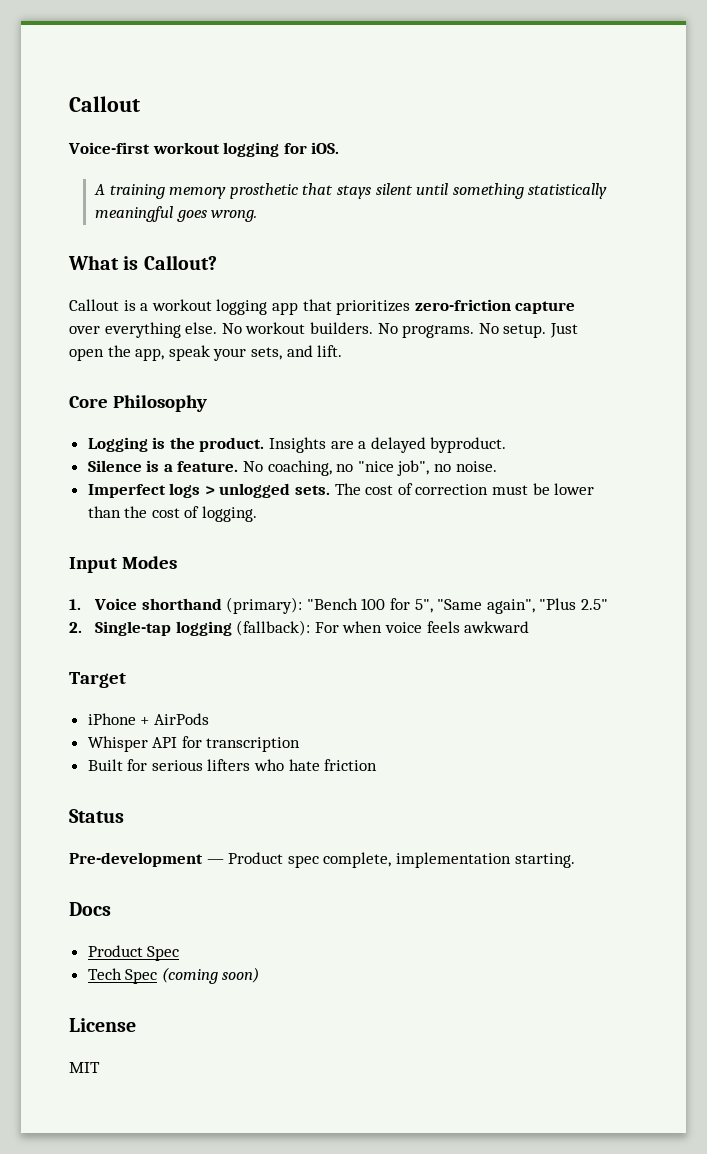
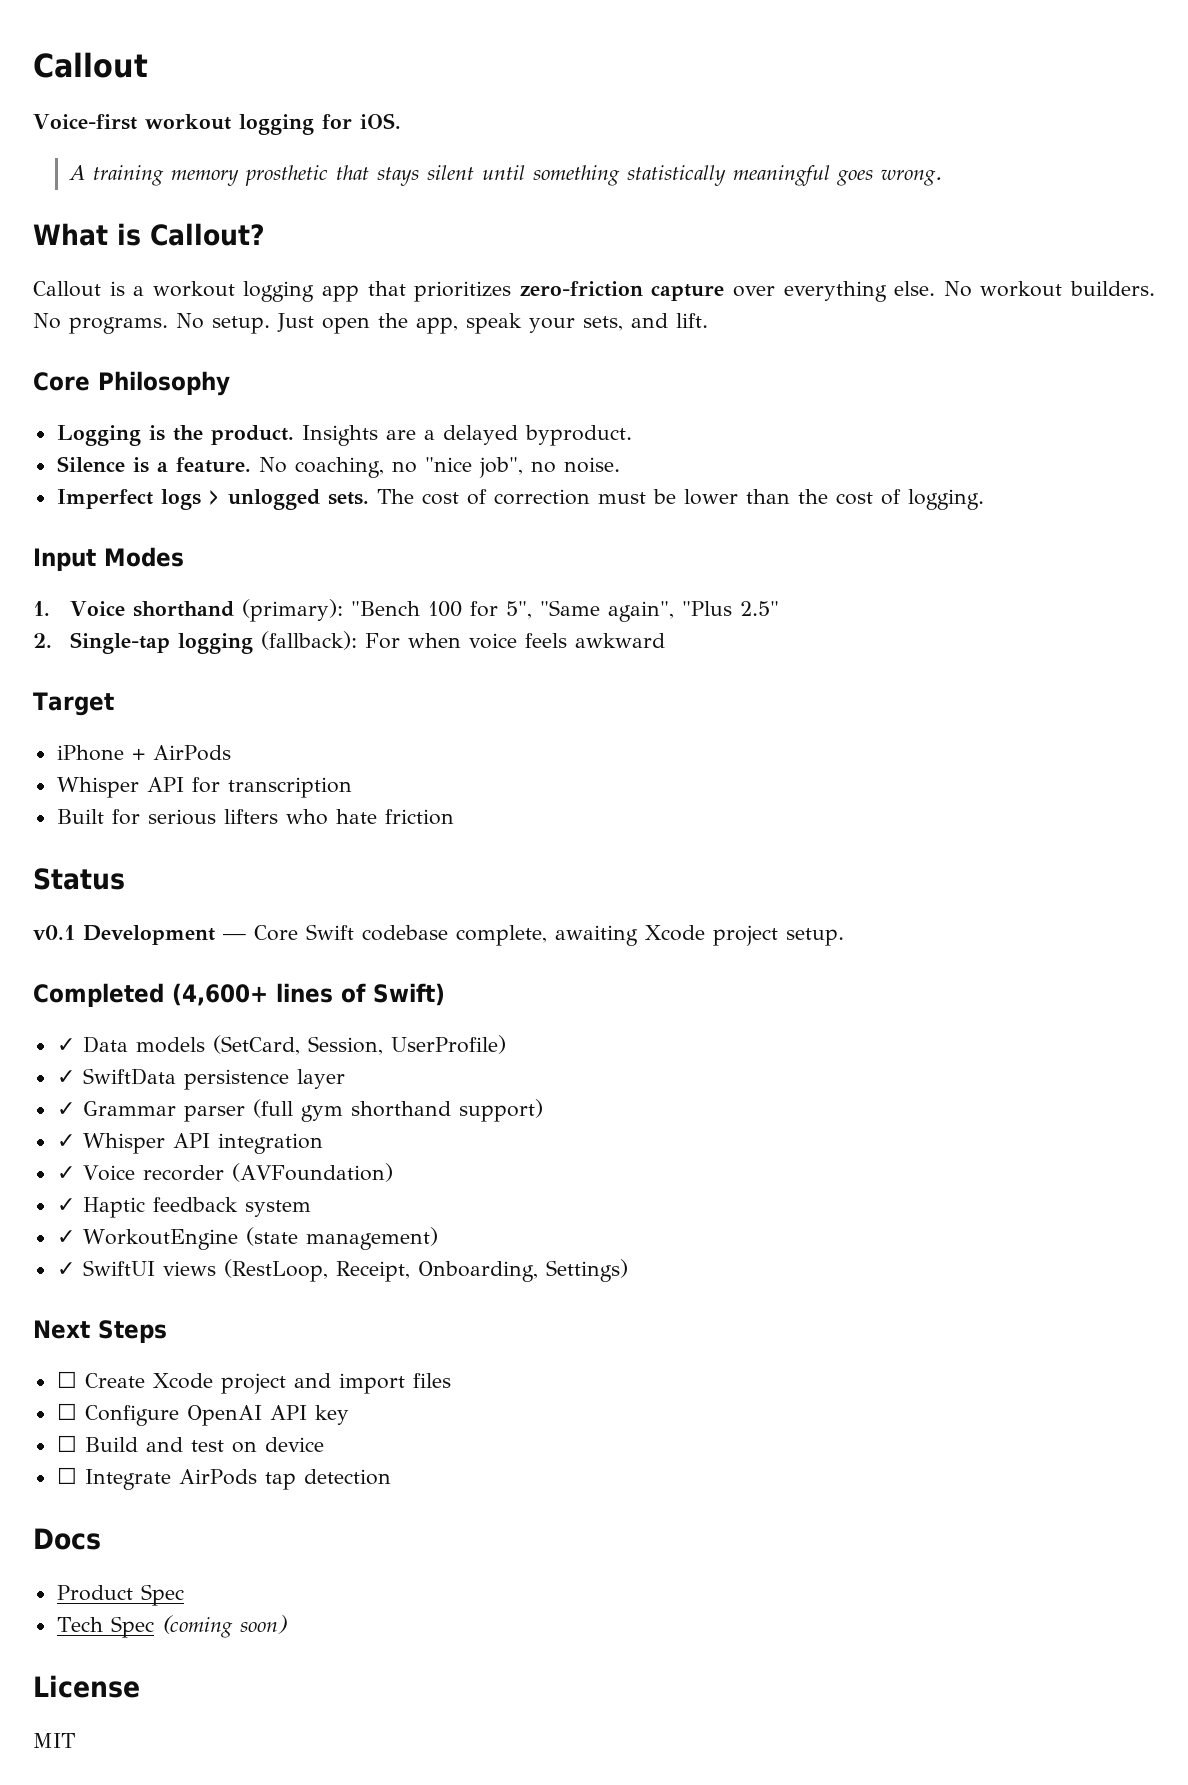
- Pre-development — Product spec complete, implementation starting.
+ v0.1 Development — Core Swift codebase complete, awaiting Xcode project setup.
+ Completed (4,600+ lines of Swift)
+ ✓ Data models (SetCard, Session, UserProfile)
+ ✓ SwiftData persistence layer
+ ✓ Grammar parser (full gym shorthand support)
+ ✓ Whisper API integration
+ ✓ Voice recorder (AVFoundation)
+ ✓ Haptic feedback system
+ ✓ WorkoutEngine (state management)
+ ✓ SwiftUI views (RestLoop, Receipt, Onboarding, Settings)
+ Next Steps
+ ☐ Create Xcode project and import files
+ ☐ Configure OpenAI API key
+ ☐ Build and test on device
+ ☐ Integrate AirPods tap detection

